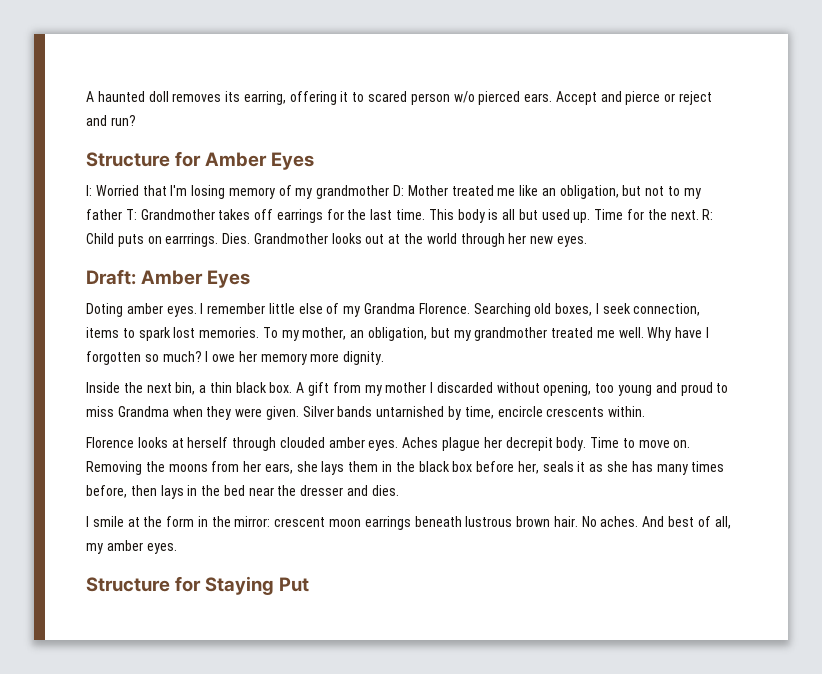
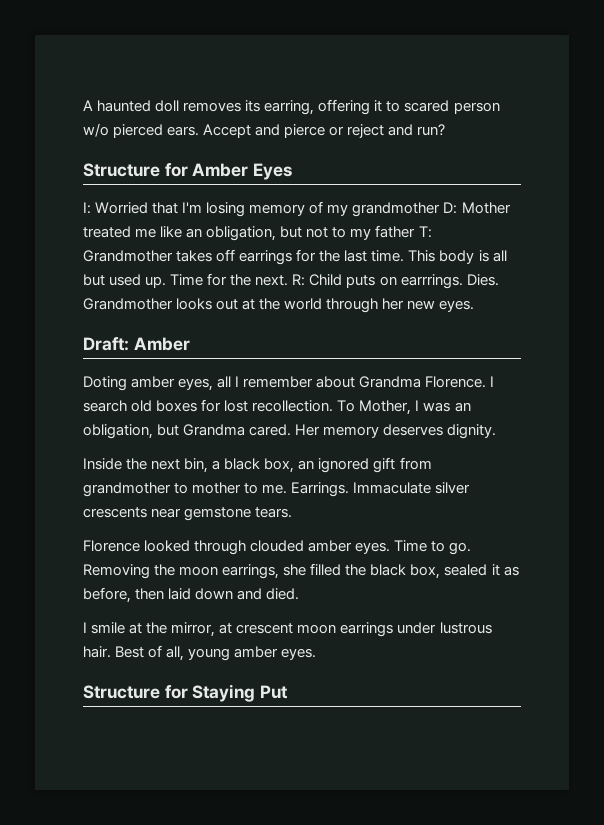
- Draft: Amber Eyes
+ Draft: Amber
- Doting amber eyes. I remember little else of my Grandma Florence. Searching old boxes, I seek connection, items to spark lost memories. To my mother, an obligation, but my grandmother treated me well. Why have I forgotten so much? I owe her memory more dignity.
+ Doting amber eyes, all I remember about Grandma Florence. I search old boxes for lost recollection. To Mother, I was an obligation, but Grandma cared. Her memory deserves dignity.
- Inside the next bin, a thin black box. A gift from my mother I discarded without opening, too young and proud to miss Grandma when they were given. Silver bands untarnished by time, encircle crescents within.
- Florence looks at herself through clouded amber eyes. Aches plague her decrepit body. Time to move on. Removing the moons from her ears, she lays them in the black box before her, seals it as she has many times before, then lays in the bed near the dresser and dies.
- I smile at the form in the mirror: crescent moon earrings beneath lustrous brown hair. No aches. And best of all, my amber eyes.
+ Inside the next bin, a black box, an ignored gift from grandmother to mother to me. Earrings. Immaculate silver crescents near gemstone tears.
+ Florence looked through clouded amber eyes. Time to go. Removing the moon earrings, she filled the black box, sealed it as before, then laid down and died.
+ I smile at the mirror, at crescent moon earrings under lustrous hair. Best of all, young amber eyes.

